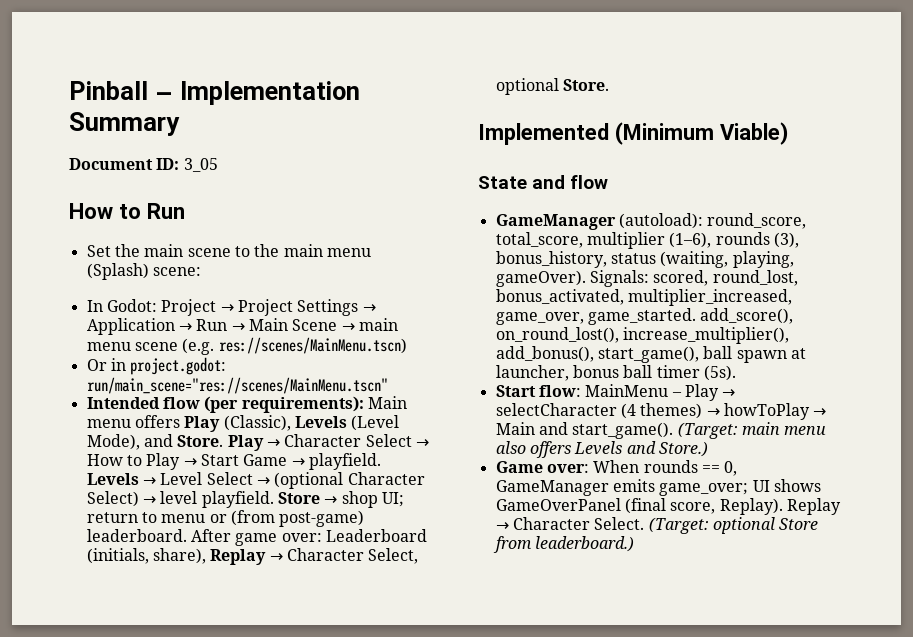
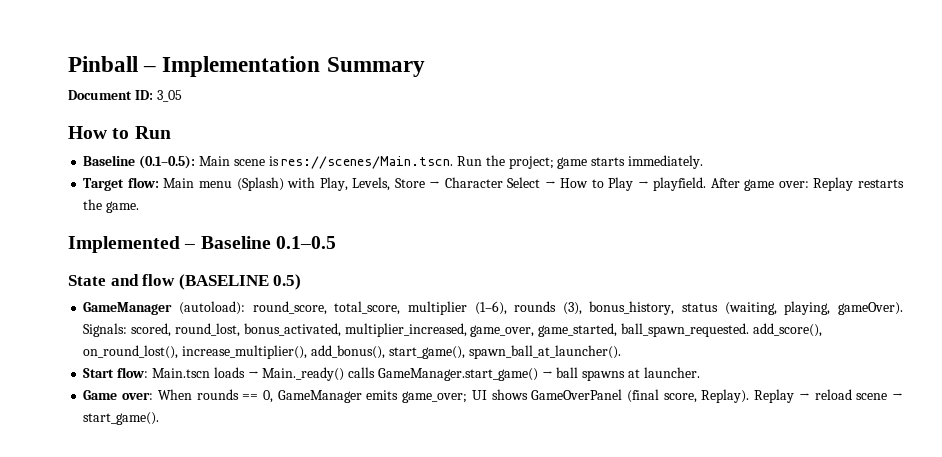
- Set the main scene to the main menu (Splash) scene:
- In Godot: Project → Project Settings → Application → Run → Main Scene → main menu scene (e.g. res://scenes/MainMenu.tscn)
- Or in project.godot: run/main_scene="res://scenes/MainMenu.tscn"
- Intended flow (per requirements): Main menu offers Play (Classic), Levels (Level Mode), and Store. Play → Character Select → How to Play → Start Game → playfield. Levels → Level Select → (optional Character Select) → level playfield. Store → shop UI; return to menu or (from post-game) leaderboard. After game over: Leaderboard (initials, share), Replay → Character Select, optional Store.
- Implemented (Minimum Viable)
+ Baseline (0.1–0.5): Main scene is res://scenes/Main.tscn. Run the project; game starts immediately.
+ Target flow: Main menu (Splash) with Play, Levels, Store → Character Select → How to Play → playfield. After game over: Replay restarts the game.
+ Implemented – Baseline 0.1–0.5
- State and flow
+ State and flow (BASELINE 0.5)
- Signals: scored, round_lost, bonus_activated, multiplier_increased, game_over, game_started. add_score(), on_round_lost(), increase_multiplier(), add_bonus(), start_game(), ball spawn at launcher, bonus ball timer (5s).
- Start flow: MainMenu – Play → selectCharacter (4 themes) → howToPlay → Main and start_game(). (Target: main menu also offers Levels and Store.)
+ Signals: scored, round_lost, bonus_activated, multiplier_increased, game_over, game_started, ball_spawn_requested. add_score(), on_round_lost(), increase_multiplier(), add_bonus(), start_game(), spawn_ball_at_launcher().
+ Start flow: Main.tscn loads → Main._ready() calls GameManager.start_game() → ball spawns at launcher.
- Replay → Character Select. (Target: optional Store from leaderboard.)
+ Replay → reload scene → start_game().

